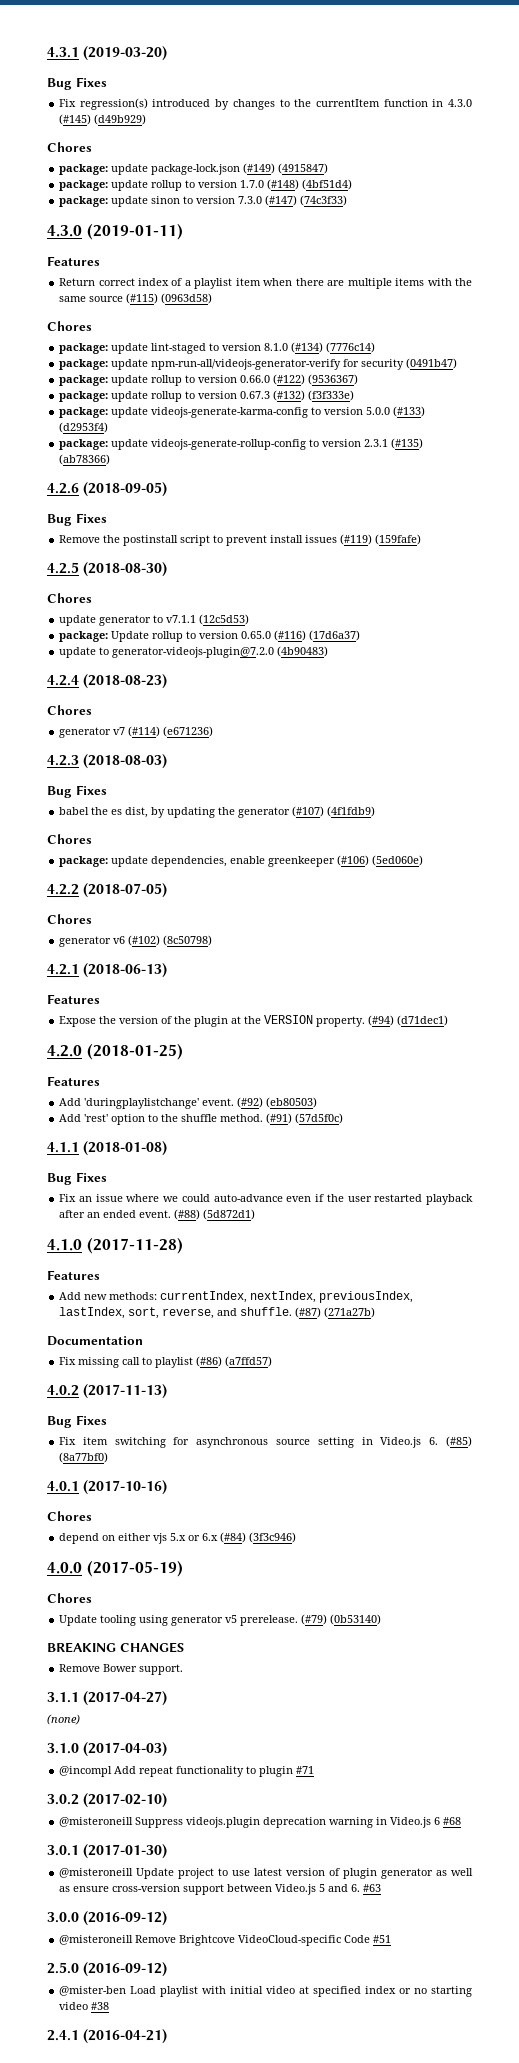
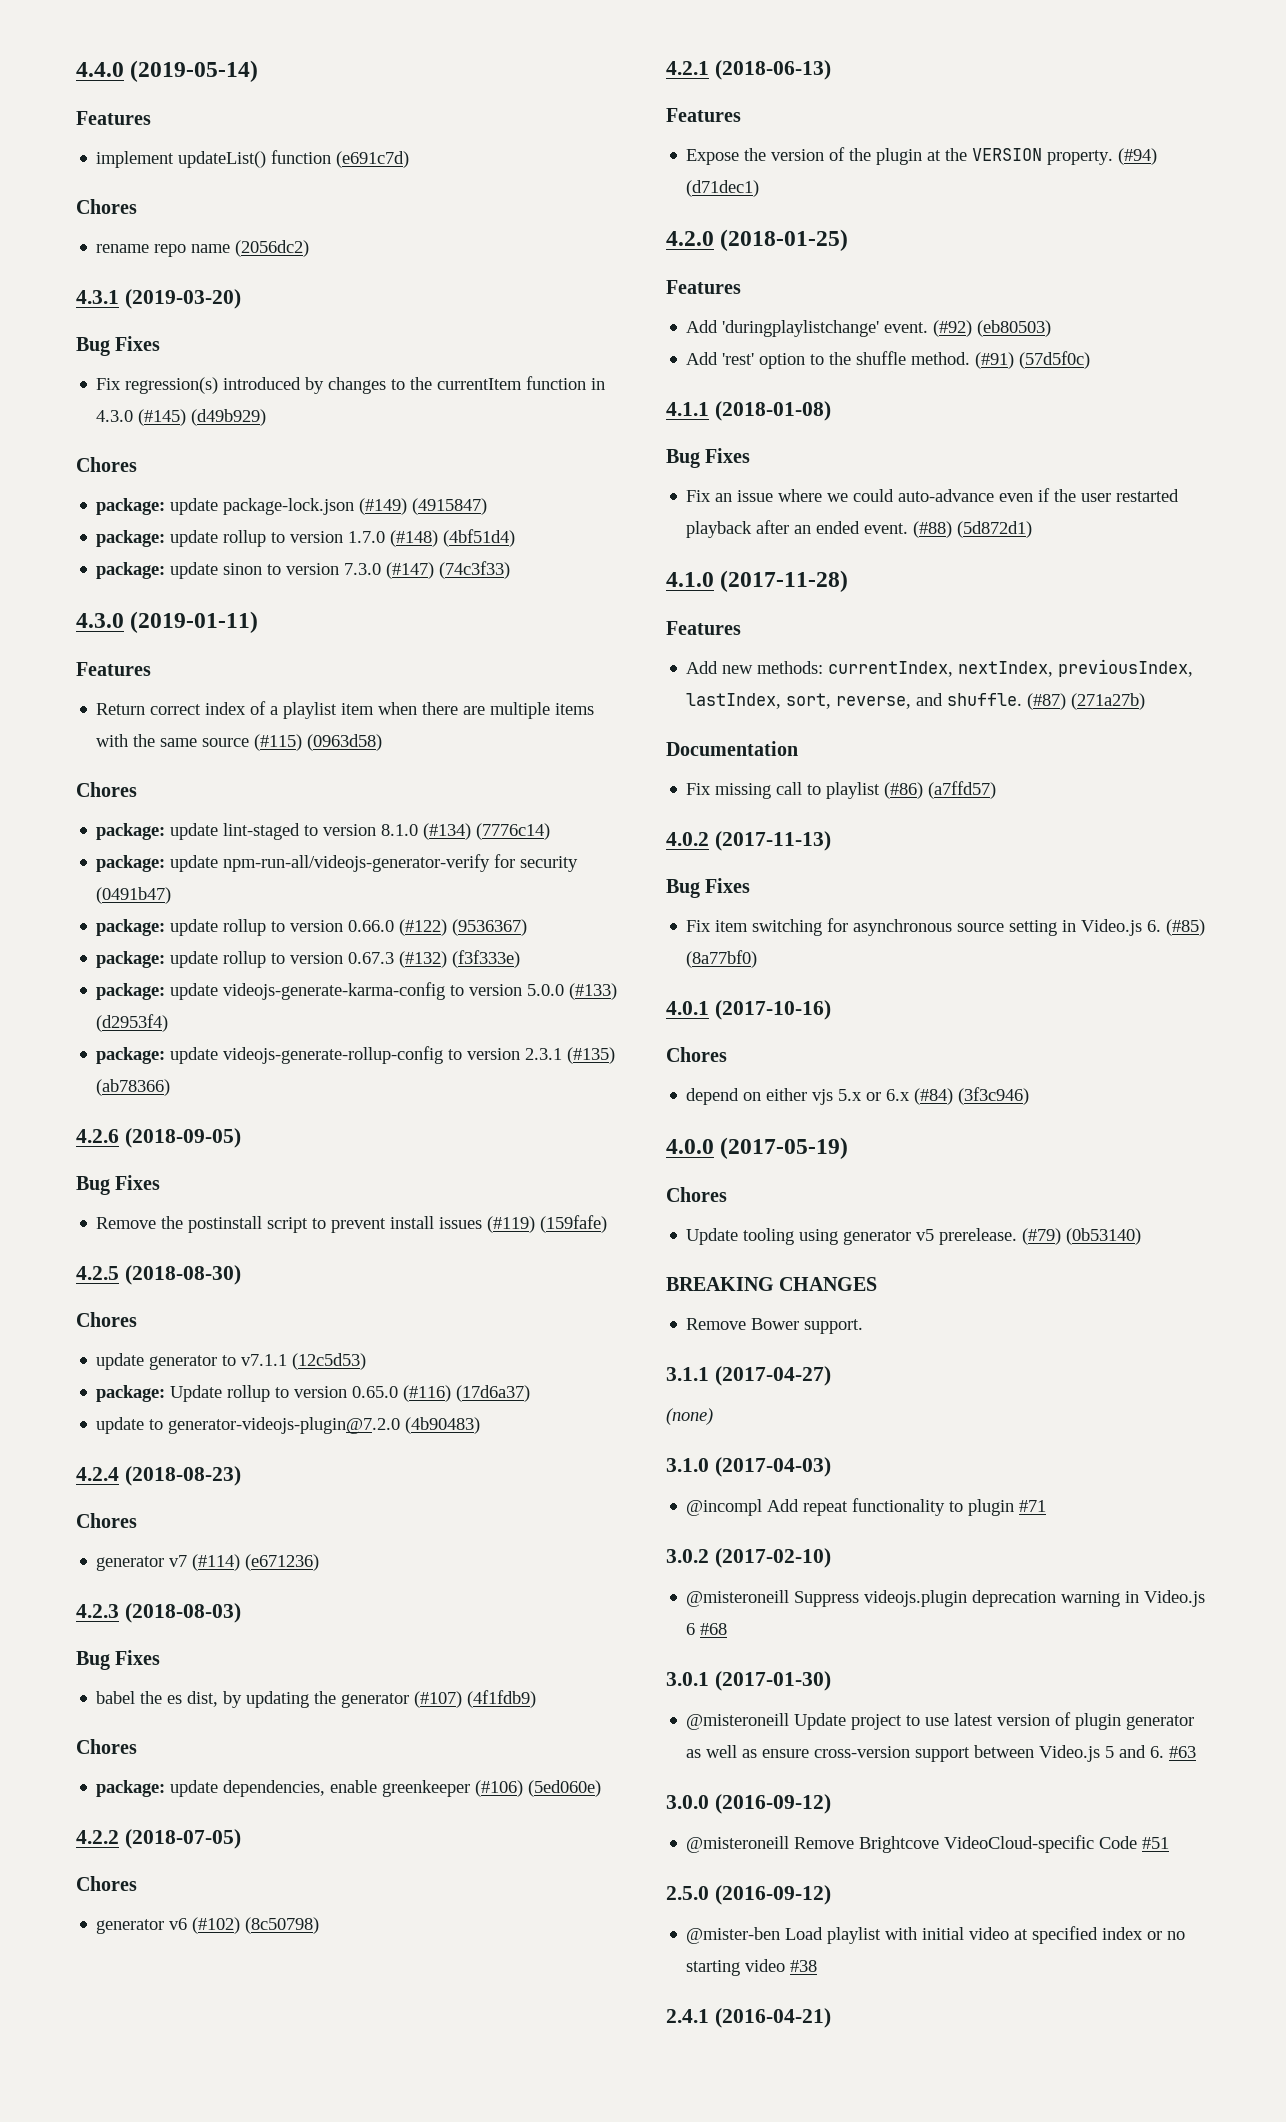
+ 4.4.0 (2019-05-14)
+ Features
+ implement updateList() function (e691c7d)
+ Chores
+ rename repo name (2056dc2)

